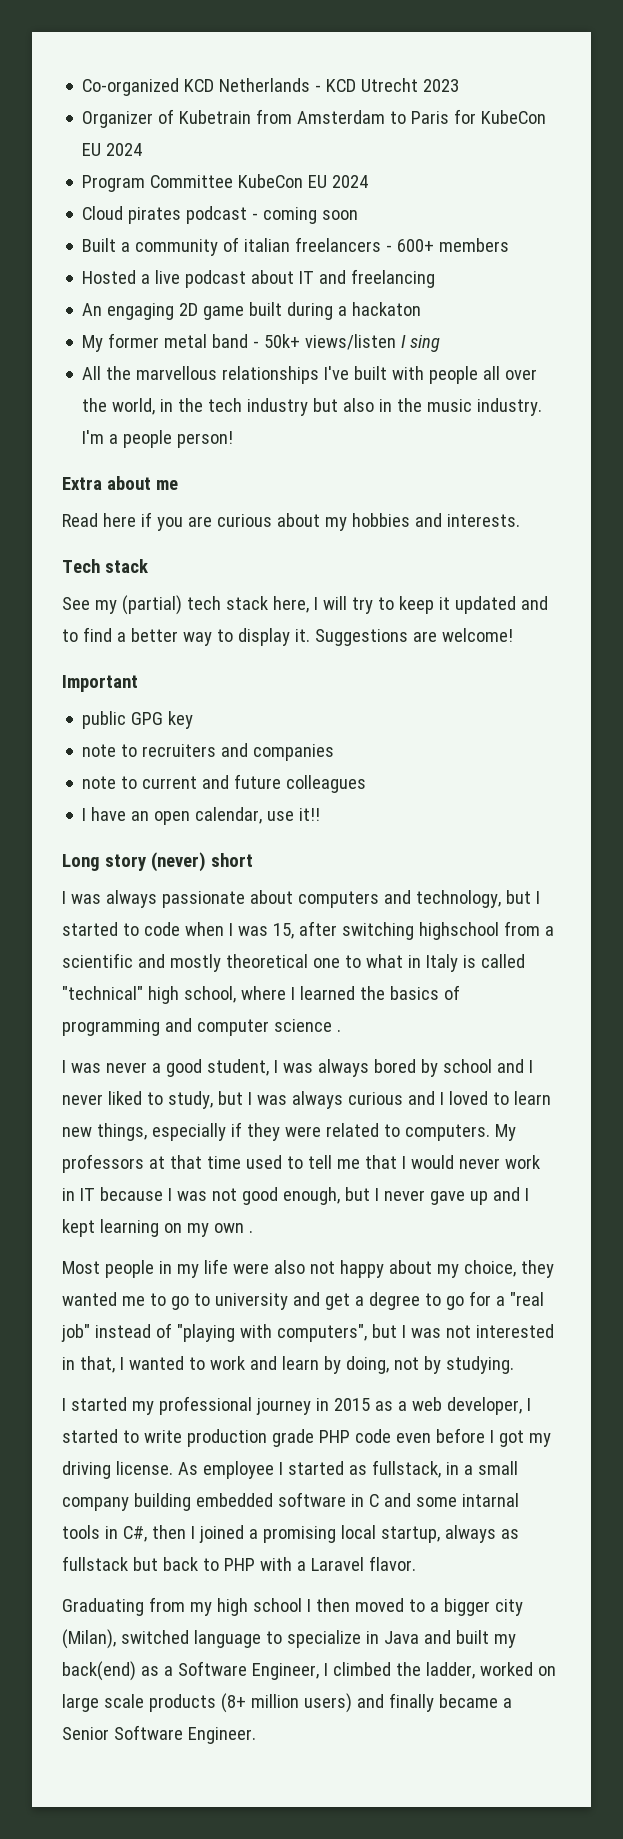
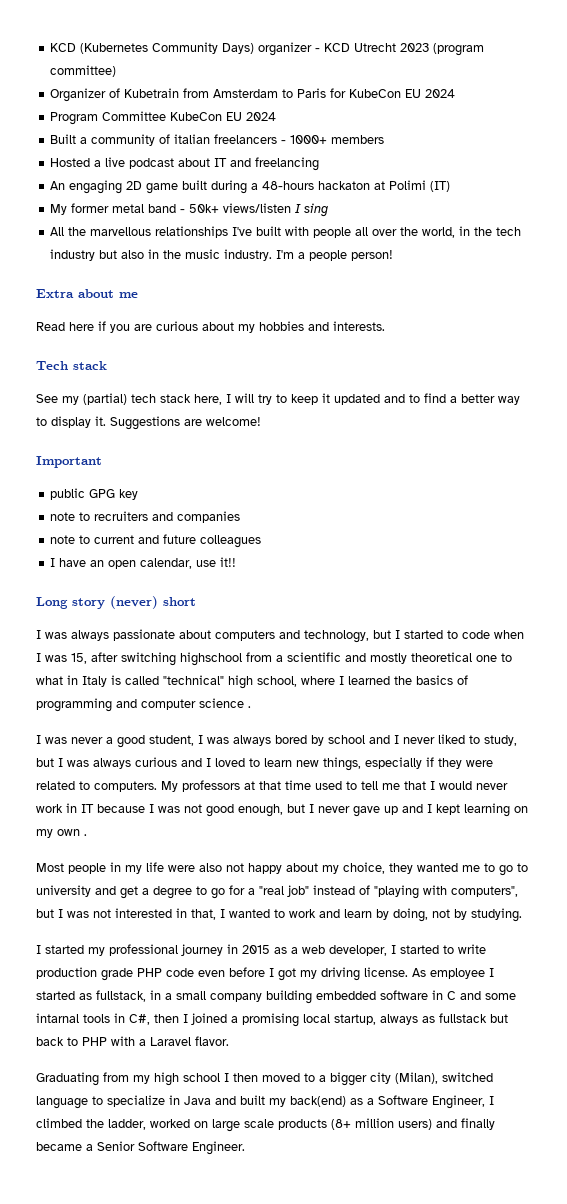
- Co-organized KCD Netherlands - KCD Utrecht 2023
+ KCD (Kubernetes Community Days) organizer - KCD Utrecht 2023 (program committee)
- Cloud pirates podcast - coming soon
- Built a community of italian freelancers - 600+ members
+ Built a community of italian freelancers - 1000+ members
- An engaging 2D game built during a hackaton
+ An engaging 2D game built during a 48-hours hackaton at Polimi (IT)

